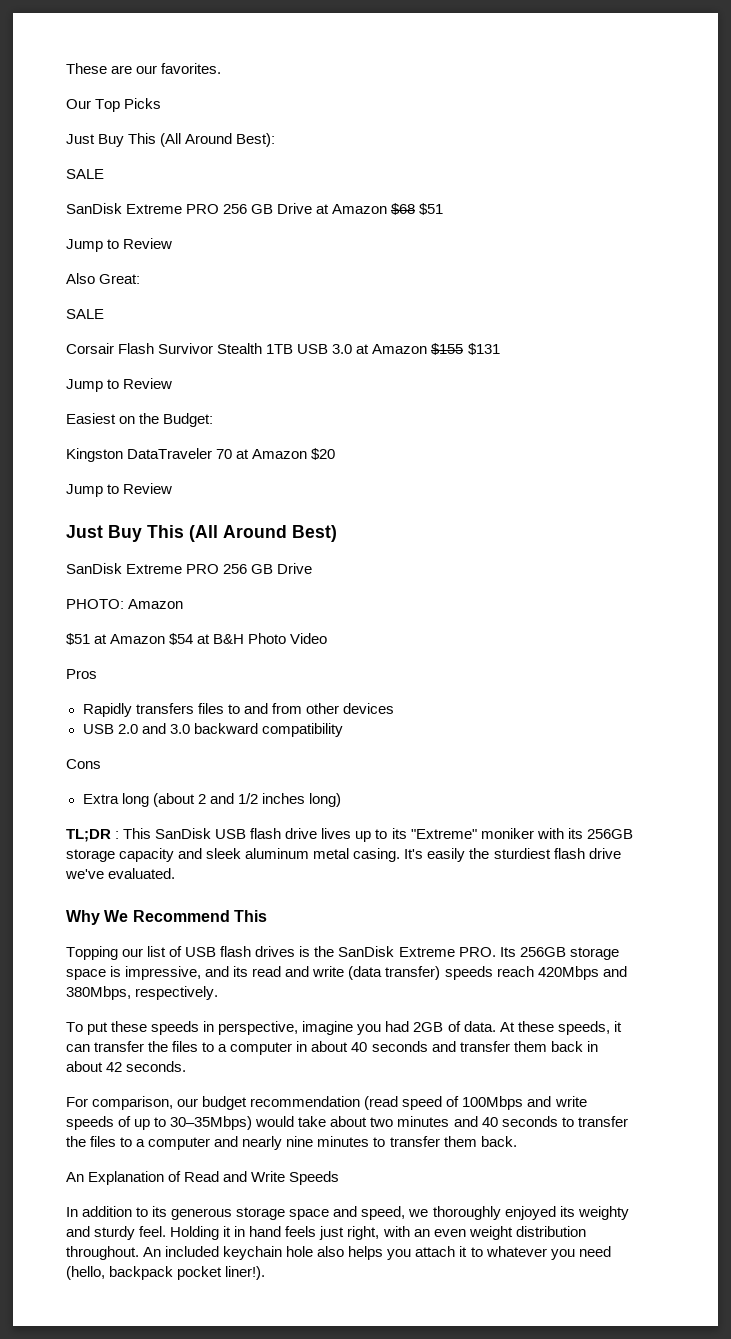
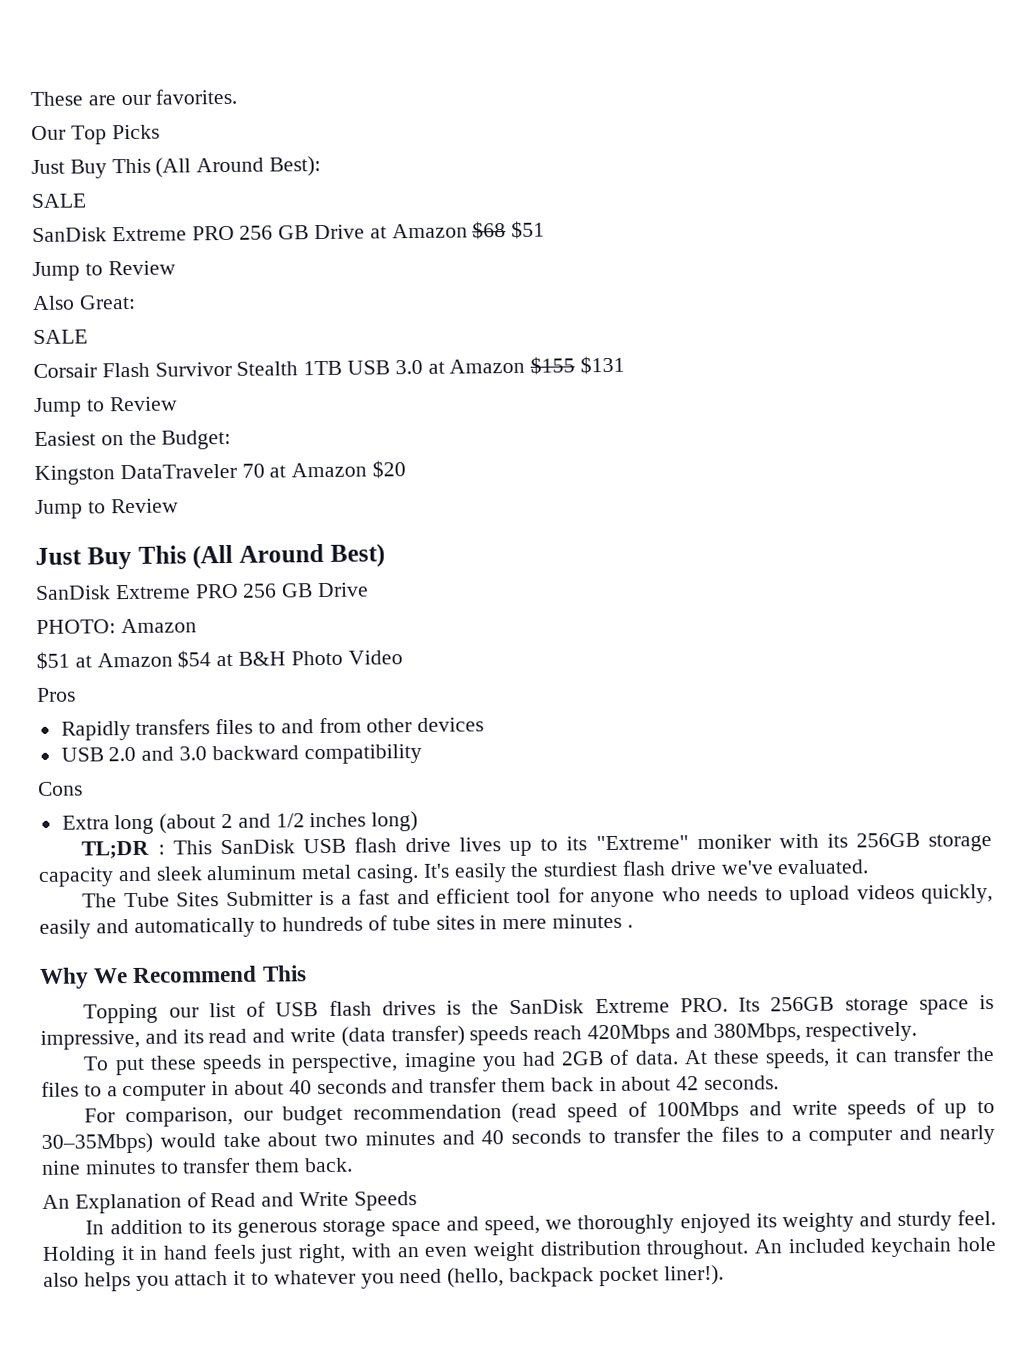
+ The Tube Sites Submitter is a fast and efficient tool for anyone who needs to upload videos quickly, easily and automatically to hundreds of tube sites in mere minutes .

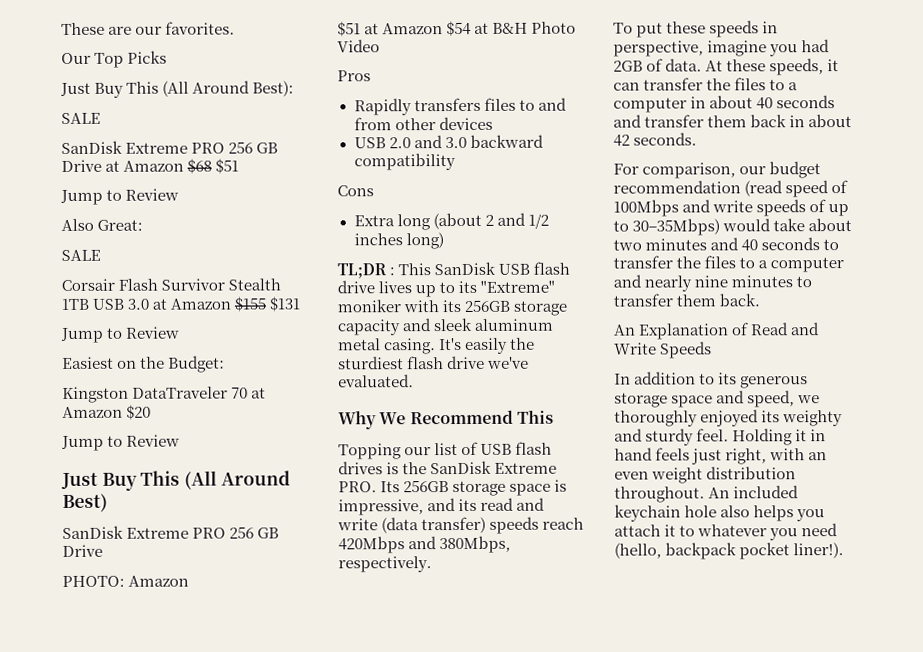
- The Tube Sites Submitter is a fast and efficient tool for anyone who needs to upload videos quickly, easily and automatically to hundreds of tube sites in mere minutes .

